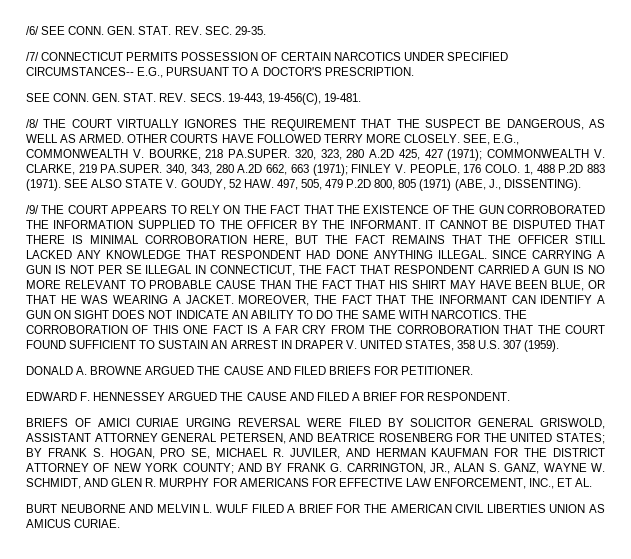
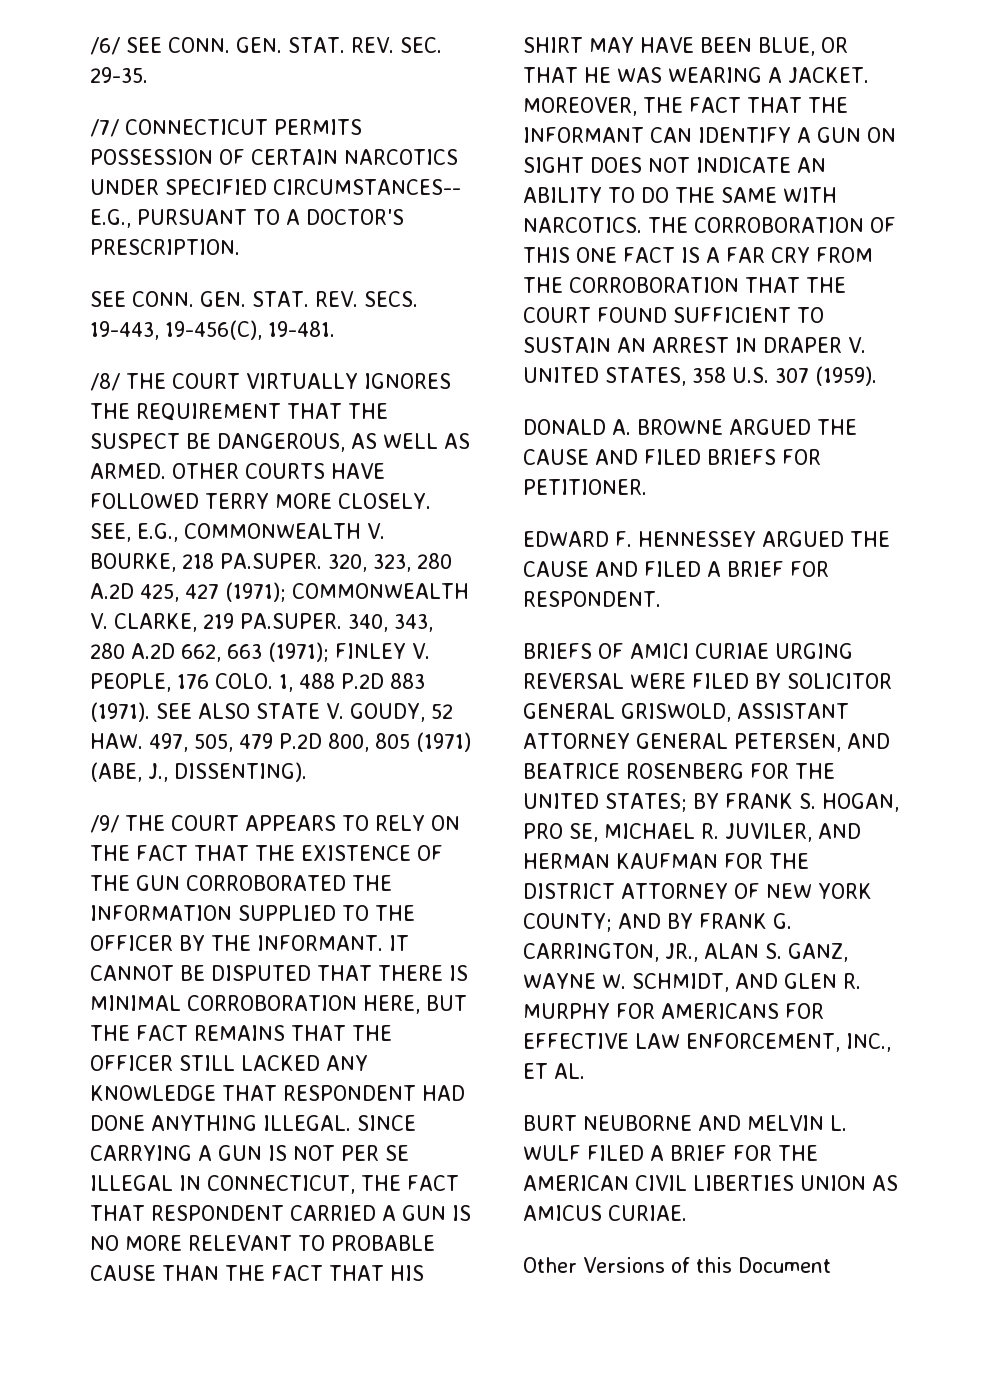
+ Other Versions of this Document

